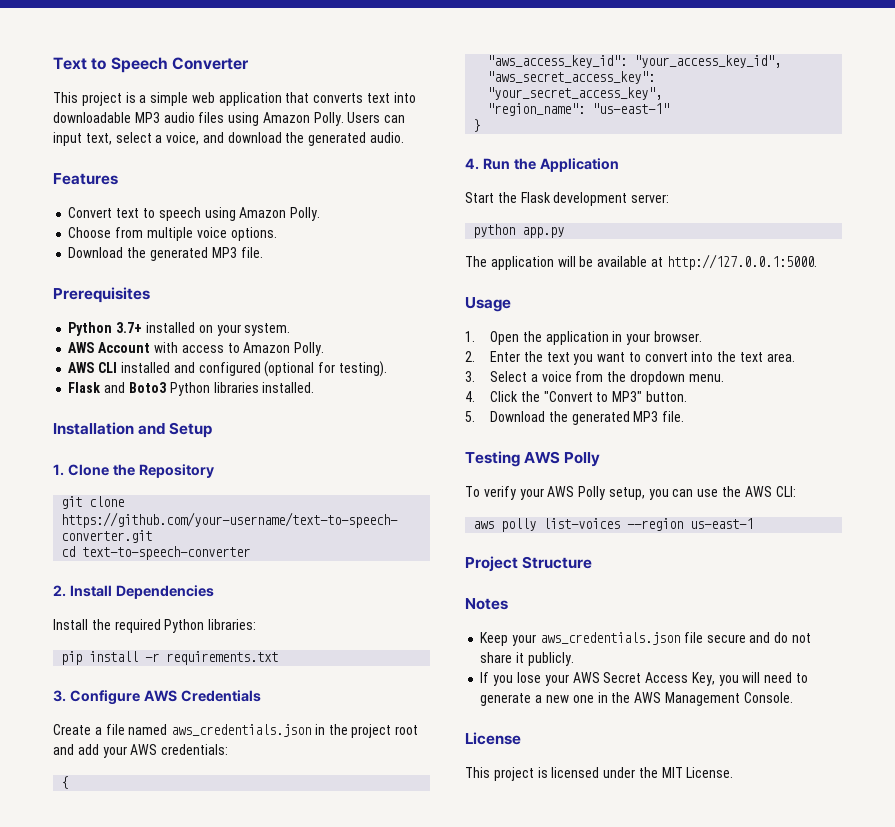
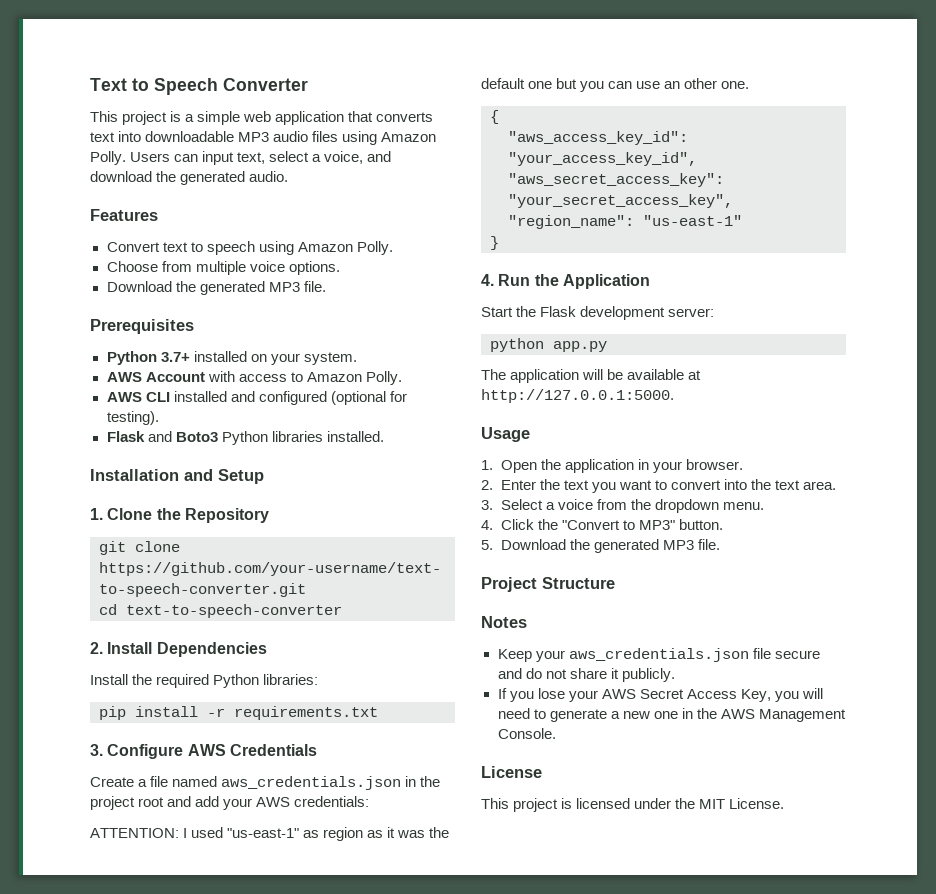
+ ATTENTION: I used "us-east-1" as region as it was the default one but you can use an other one.
- Testing AWS Polly
- To verify your AWS Polly setup, you can use the AWS CLI:
- aws polly list-voices --region us-east-1

